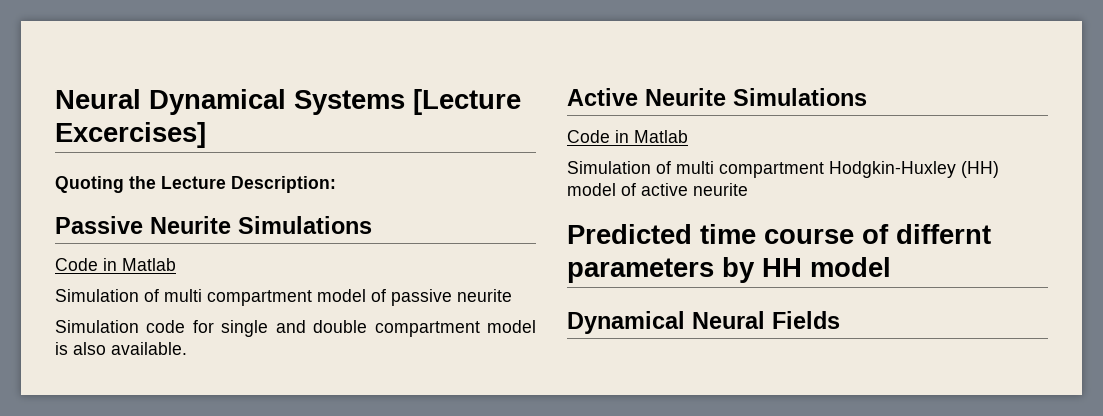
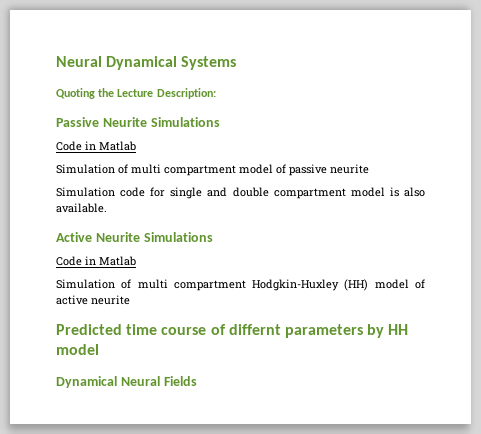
- Neural Dynamical Systems [Lecture Excercises]
+ Neural Dynamical Systems

